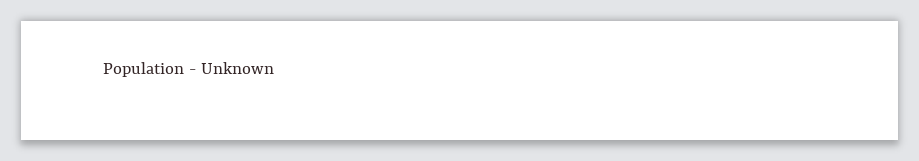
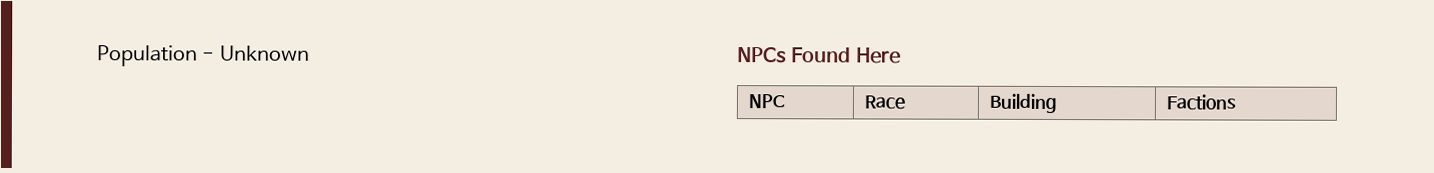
+ NPCs Found Here
+ NPC | Race | Building | Factions

